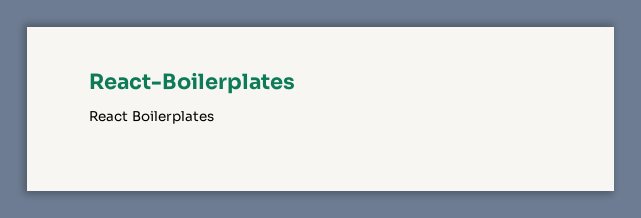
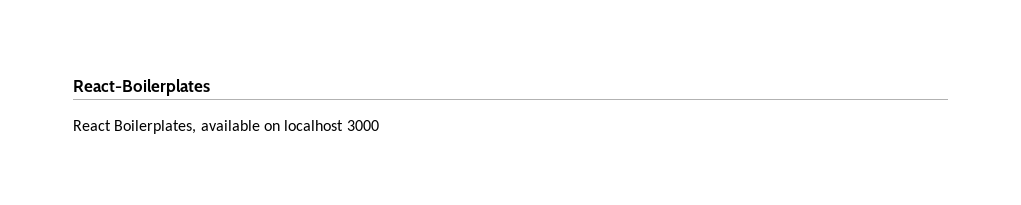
- React Boilerplates
+ React Boilerplates, available on localhost 3000

